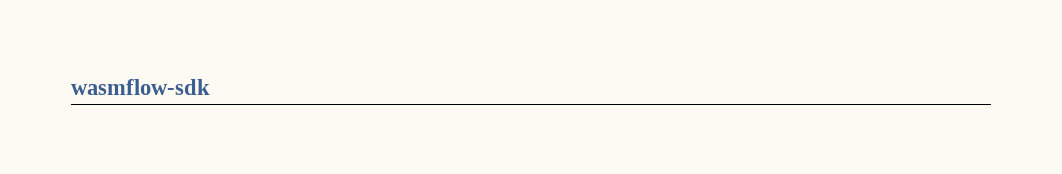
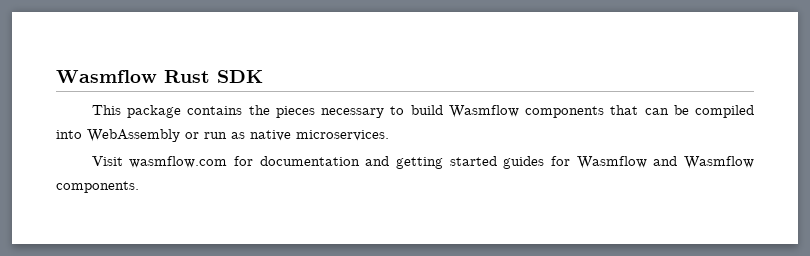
- wasmflow-sdk
+ Wasmflow Rust SDK
+ This package contains the pieces necessary to build Wasmflow components that can be compiled into WebAssembly or run as native microservices.
+ Visit wasmflow.com for documentation and getting started guides for Wasmflow and Wasmflow components.

